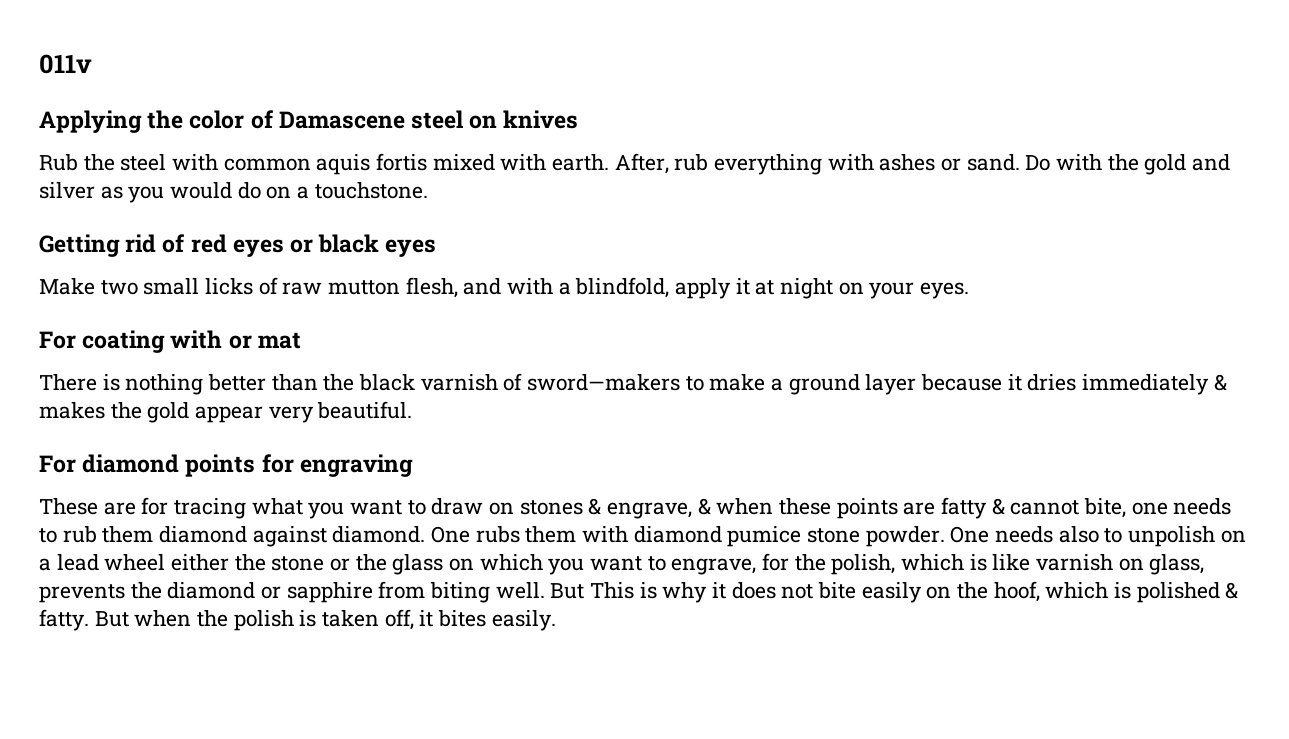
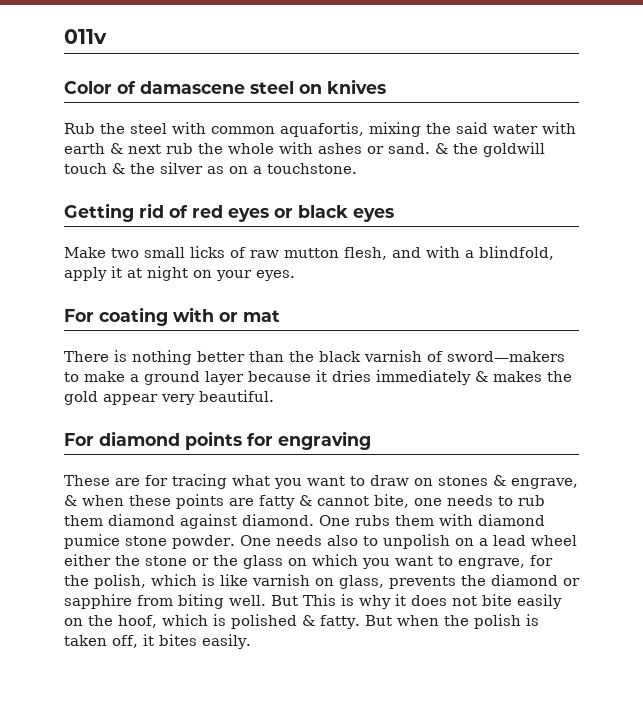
- Applying the color of Damascene steel on knives
+ Color of damascene steel on knives
- Rub the steel with common aquis fortis mixed with earth. After, rub everything with ashes or sand. Do with the gold and silver as you would do on a touchstone.
+ Rub the steel with common aquafortis, mixing the said water with earth & next rub the whole with ashes or sand. & the goldwill touch & the silver as on a touchstone.

